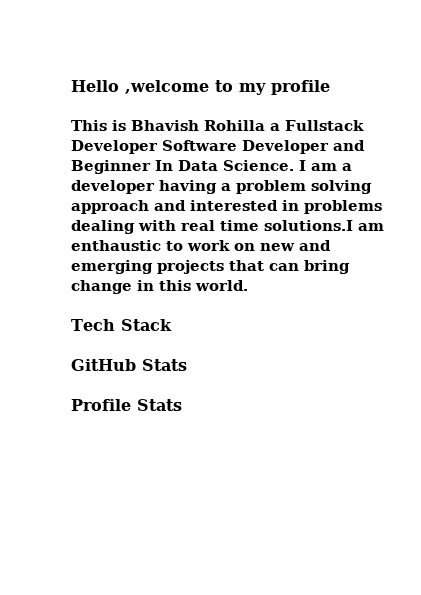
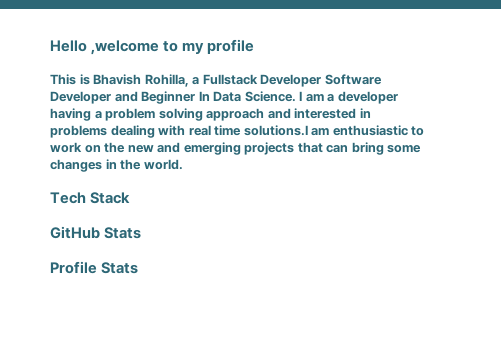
- This is Bhavish Rohilla a Fullstack Developer Software Developer and Beginner In Data Science.
+ This is Bhavish Rohilla, a Fullstack Developer Software Developer and Beginner In Data Science.
- I am a developer having a problem solving approach and interested in problems dealing with real time solutions.I am enthaustic to work on new and emerging projects that can bring change in this world.
+ I am a developer having a problem solving approach and interested in problems dealing with real time solutions.I am enthusiastic to work on the new and emerging projects that can bring some changes in the world.

